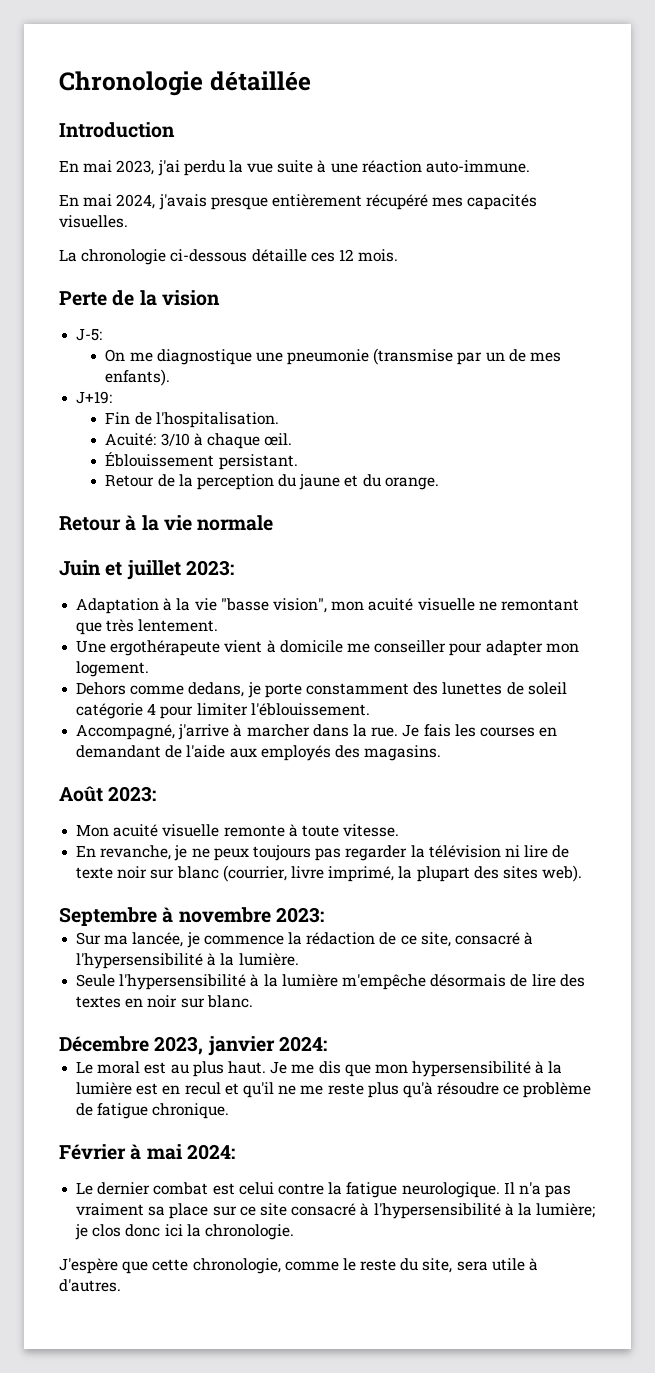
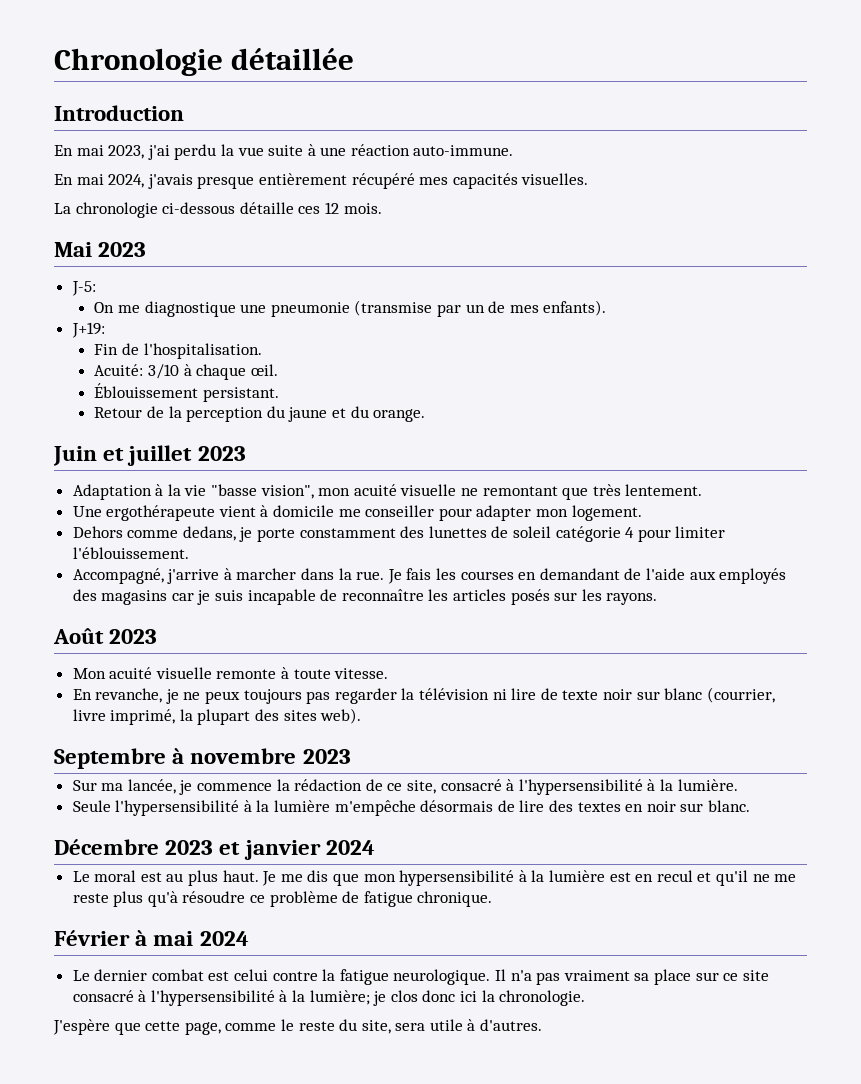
- Perte de la vision
+ Mai 2023
- Retour à la vie normale
- Juin et juillet 2023:
+ Juin et juillet 2023
- Je fais les courses en demandant de l'aide aux employés des magasins.
+ Je fais les courses en demandant de l'aide aux employés des magasins car je suis incapable de reconnaître les articles posés sur les rayons.
- Août 2023:
+ Août 2023
- Septembre à novembre 2023:
+ Septembre à novembre 2023
- Décembre 2023, janvier 2024:
+ Décembre 2023 et janvier 2024
- Février à mai 2024:
+ Février à mai 2024
- J'espère que cette chronologie, comme le reste du site, sera utile à d'autres.
+ J'espère que cette page, comme le reste du site, sera utile à d'autres.

